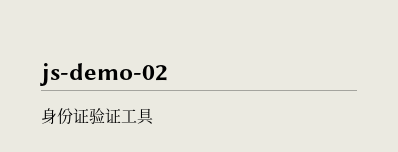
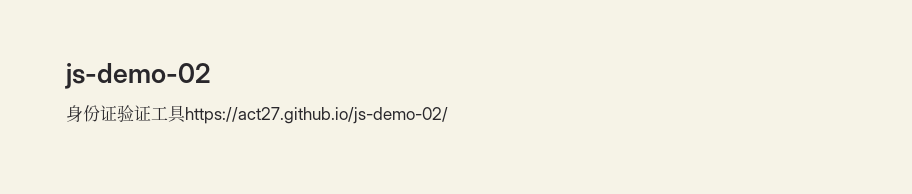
- 身份证验证工具
+ 身份证验证工具https://act27.github.io/js-demo-02/

